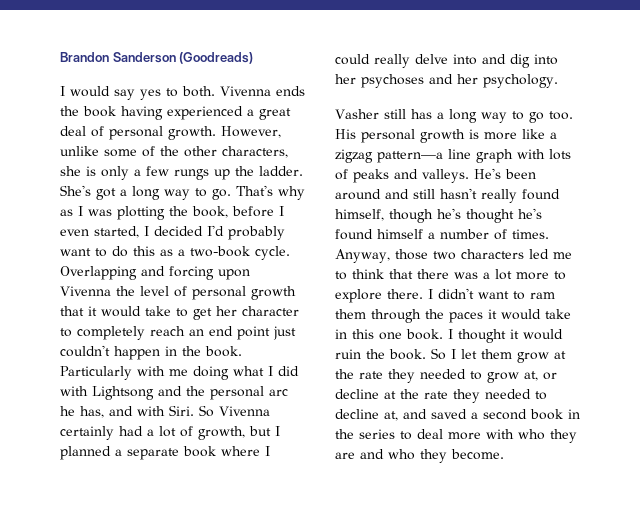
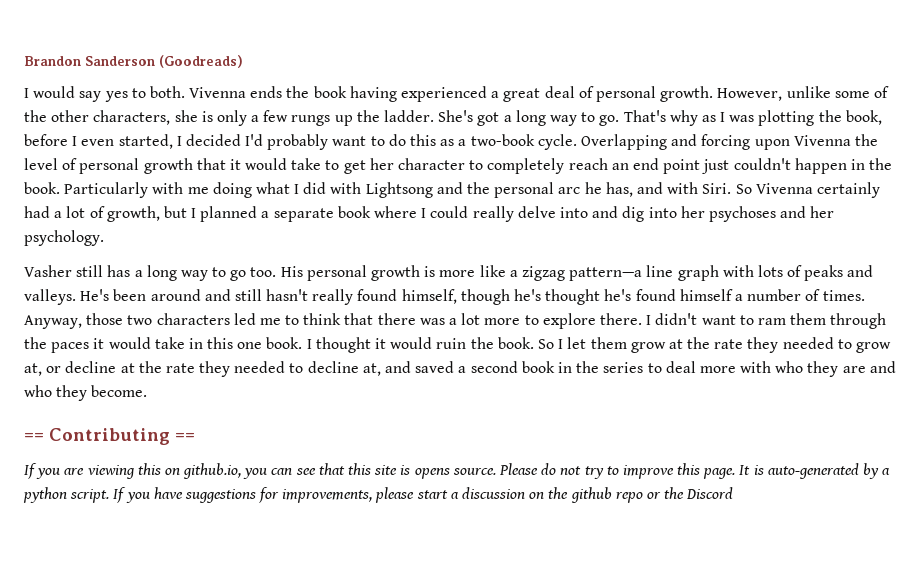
+ == Contributing ==
+ If you are viewing this on github.io, you can see that this site is opens source. Please do not try to improve this page. It is auto-generated by a python script. If you have suggestions for improvements, please start a discussion on the github repo or the Discord

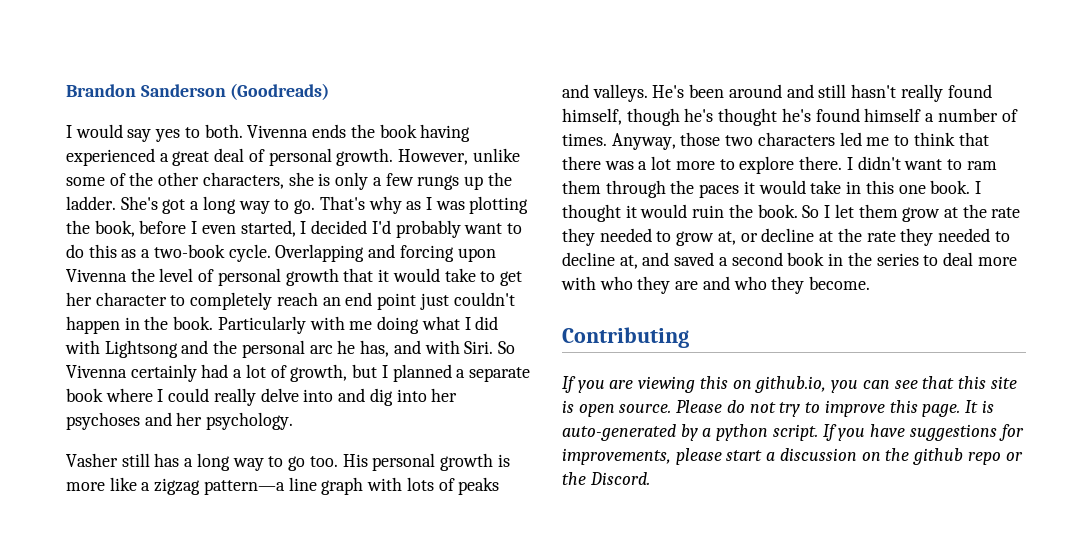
- == Contributing ==
+ Contributing
- If you are viewing this on github.io, you can see that this site is opens source.
+ If you are viewing this on github.io, you can see that this site is open source.
- If you have suggestions for improvements, please start a discussion on the github repo or the Discord
+ If you have suggestions for improvements, please start a discussion on the github repo or the Discord.

